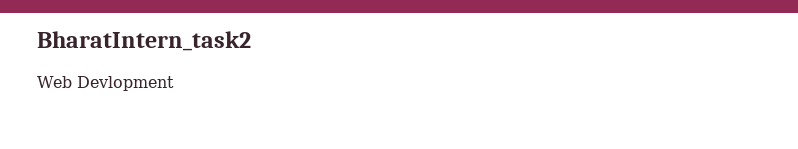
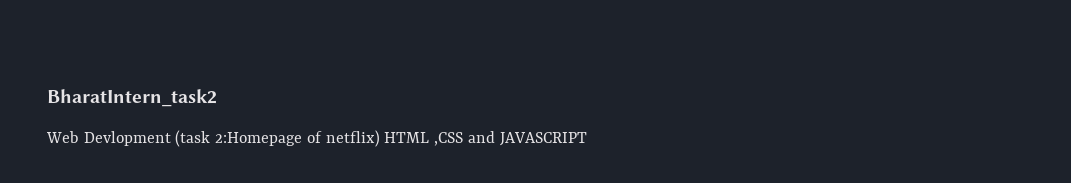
- Web Devlopment
+ Web Devlopment (task 2:Homepage of netflix) HTML ,CSS and JAVASCRIPT

